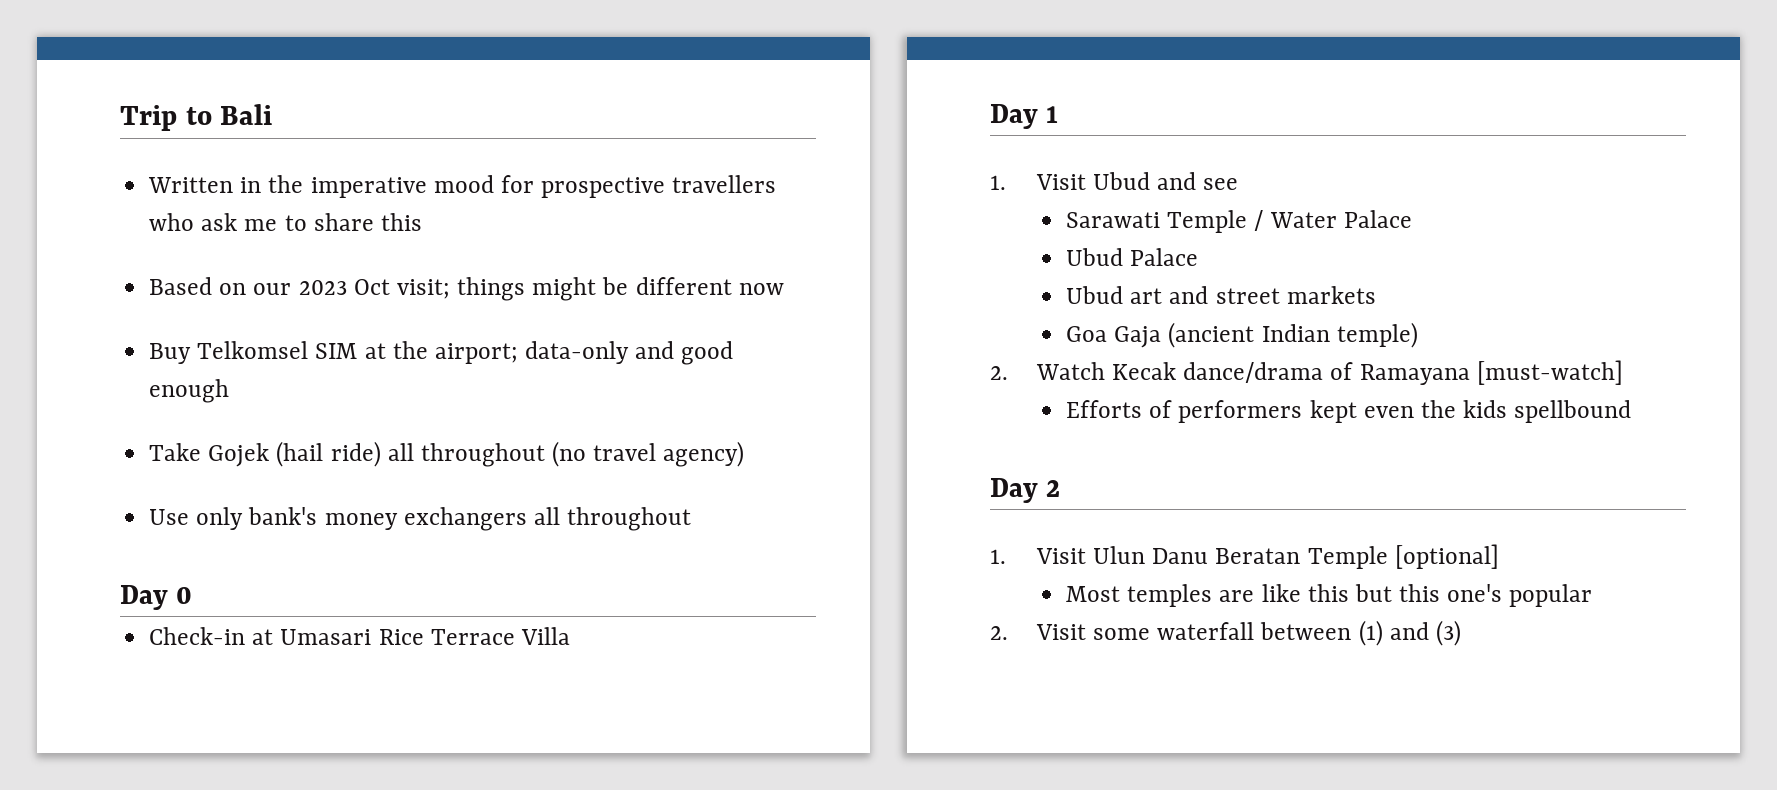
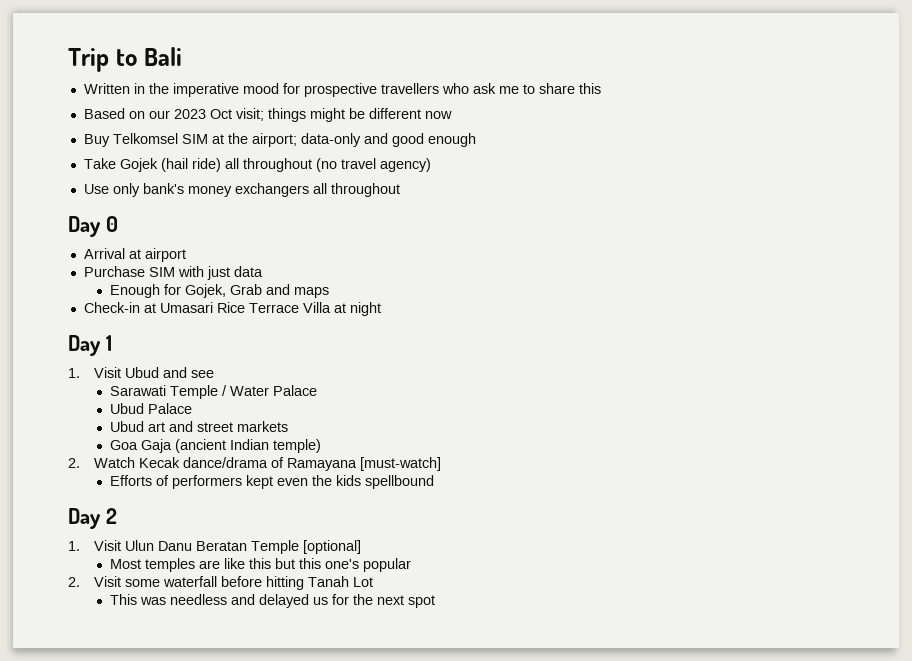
+ Arrival at airport
+ Purchase SIM with just data
+ Enough for Gojek, Grab and maps
- Check-in at Umasari Rice Terrace Villa
+ Check-in at Umasari Rice Terrace Villa at night
- 2. Visit some waterfall between (1) and (3)
+ 2. Visit some waterfall before hitting Tanah Lot
+ This was needless and delayed us for the next spot

